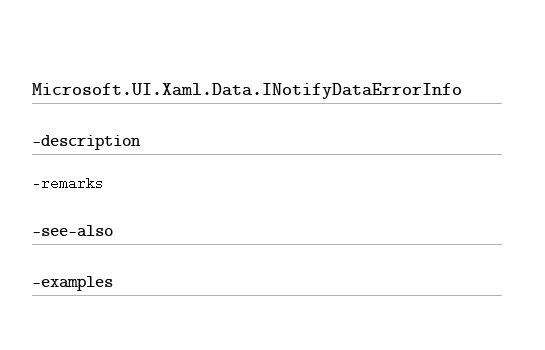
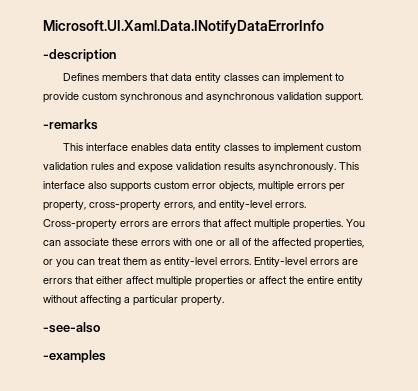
+ Defines members that data entity classes can implement to provide custom synchronous and asynchronous validation support.
  -remarks
+ This interface enables data entity classes to implement custom validation rules and expose validation results asynchronously. This interface also supports custom error objects, multiple errors per property, cross-property errors, and entity-level errors. Cross-property errors are errors that affect multiple properties. You can associate these errors with one or all of the affected properties, or you can treat them as entity-level errors. Entity-level errors are errors that either affect multiple properties or affect the entire entity without affecting a particular property.

